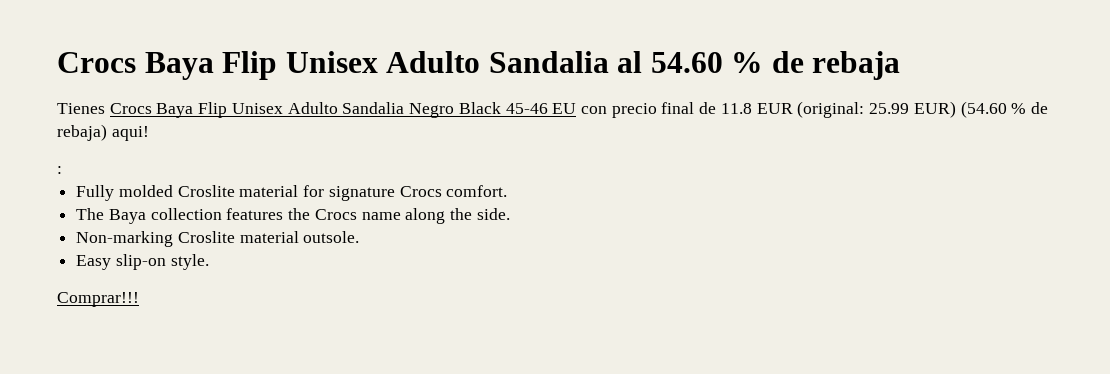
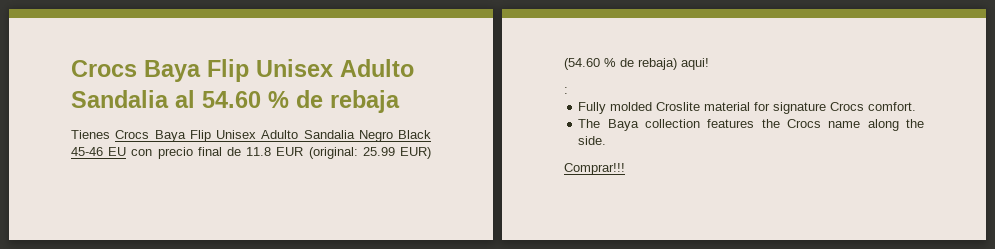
- Non-marking Croslite material outsole.
- Easy slip-on style.

